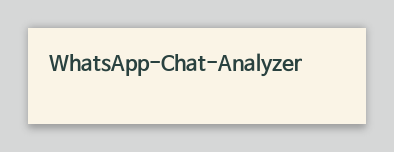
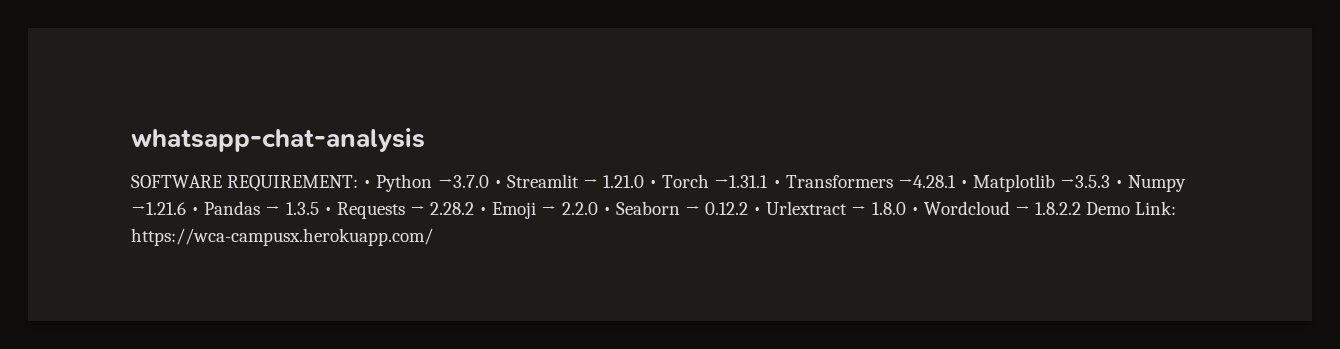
- WhatsApp-Chat-Analyzer
+ whatsapp-chat-analysis
+ SOFTWARE REQUIREMENT: • Python →3.7.0 • Streamlit → 1.21.0 • Torch →1.31.1 • Transformers →4.28.1 • Matplotlib →3.5.3 • Numpy →1.21.6 • Pandas → 1.3.5 • Requests → 2.28.2 • Emoji → 2.2.0 • Seaborn → 0.12.2 • Urlextract → 1.8.0 • Wordcloud → 1.8.2.2 Demo Link: https://wca-campusx.herokuapp.com/

